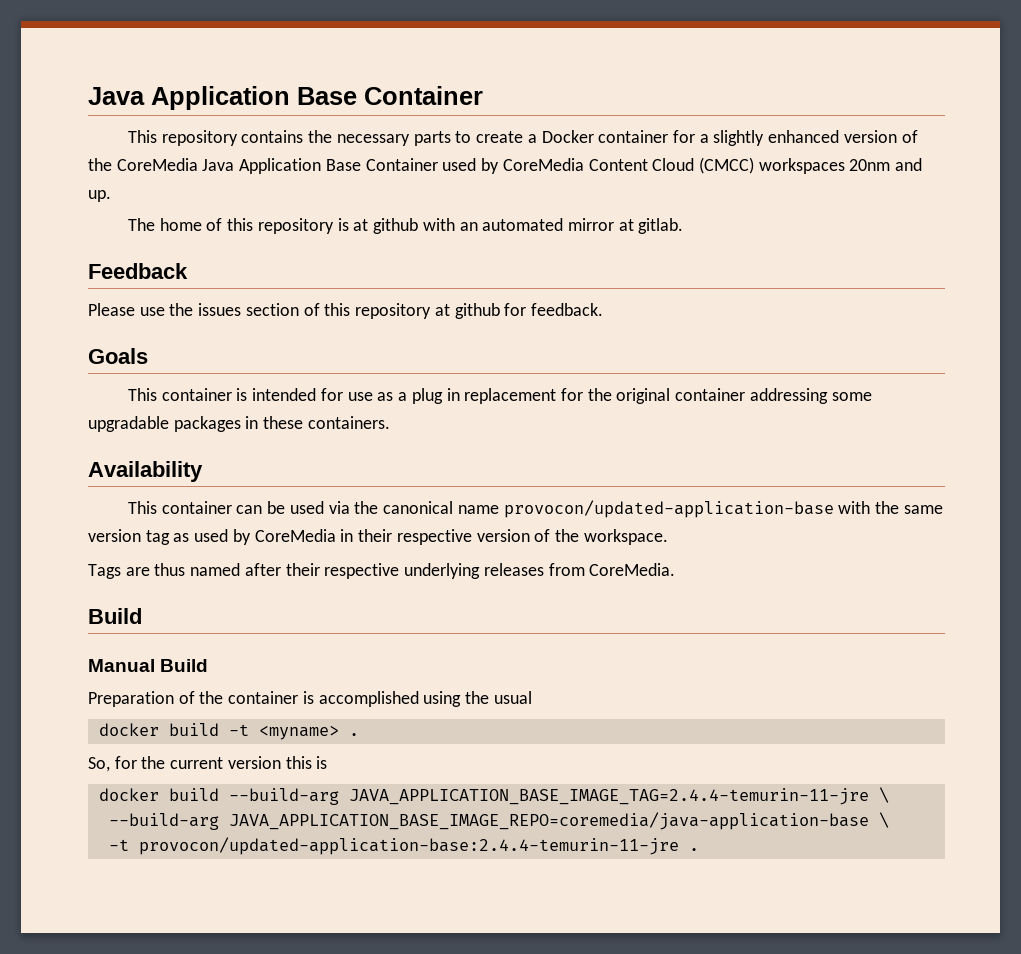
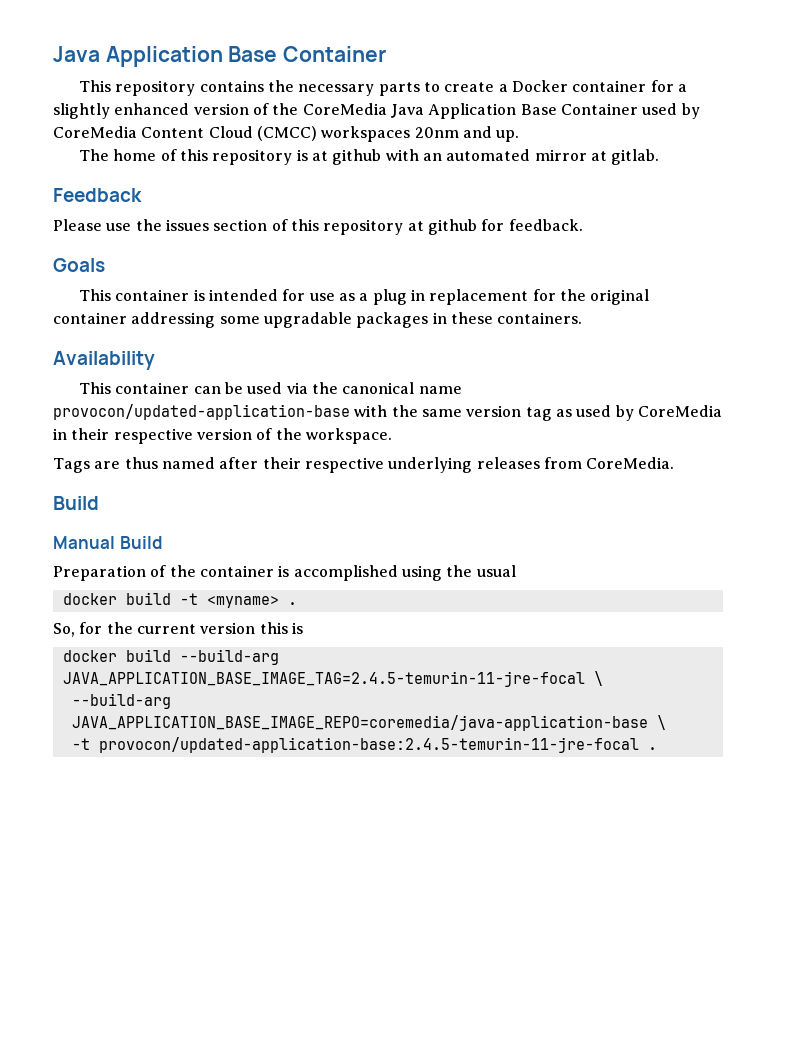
- docker build --build-arg JAVA_APPLICATION_BASE_IMAGE_TAG=2.4.4-temurin-11-jre \
+ docker build --build-arg JAVA_APPLICATION_BASE_IMAGE_TAG=2.4.5-temurin-11-jre-focal \
- -t provocon/updated-application-base:2.4.4-temurin-11-jre .
+ -t provocon/updated-application-base:2.4.5-temurin-11-jre-focal .

